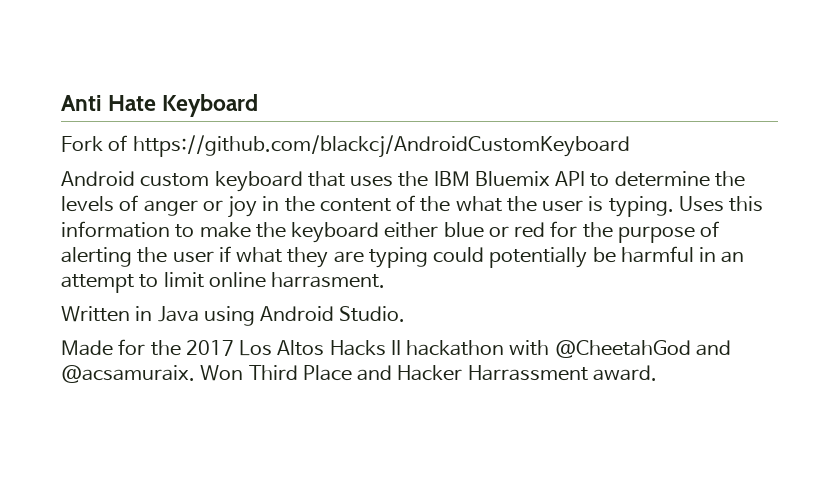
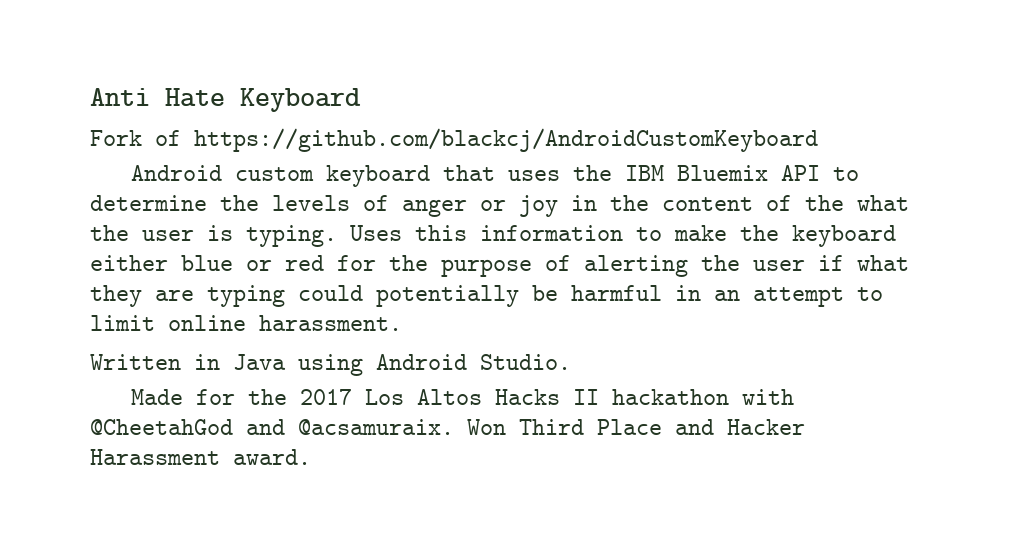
- Uses this information to make the keyboard either blue or red for the purpose of alerting the user if what they are typing could potentially be harmful in an attempt to limit online harrasment.
+ Uses this information to make the keyboard either blue or red for the purpose of alerting the user if what they are typing could potentially be harmful in an attempt to limit online harassment.
- Won Third Place and Hacker Harrassment award.
+ Won Third Place and Hacker Harassment award.

